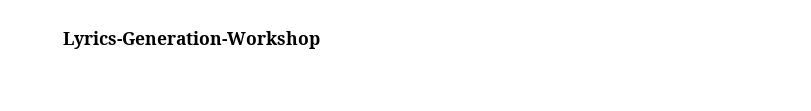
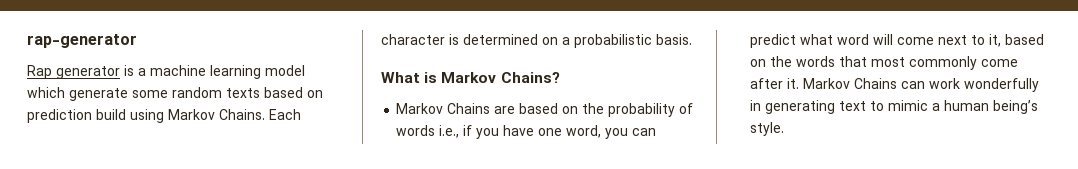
- Lyrics-Generation-Workshop
+ rap-generator
+ Rap generator is a machine learning model which generate some random texts based on prediction build using Markov Chains. Each character is determined on a probabilistic basis.
+ What is Markov Chains?
+ Markov Chains are based on the probability of words i.e., if you have one word, you can predict what word will come next to it, based on the words that most commonly come after it. Markov Chains can work wonderfully in generating text to mimic a human being’s style.

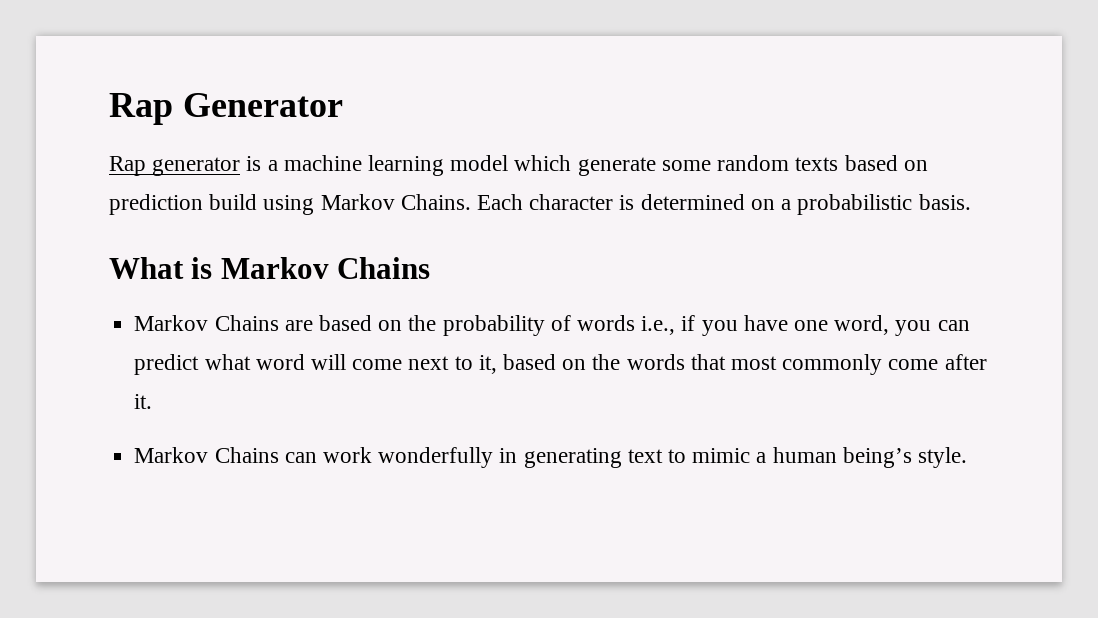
- rap-generator
+ Rap Generator
- What is Markov Chains?
+ What is Markov Chains
- Markov Chains are based on the probability of words i.e., if you have one word, you can predict what word will come next to it, based on the words that most commonly come after it. Markov Chains can work wonderfully in generating text to mimic a human being’s style.
+ Markov Chains are based on the probability of words i.e., if you have one word, you can predict what word will come next to it, based on the words that most commonly come after it.
+ Markov Chains can work wonderfully in generating text to mimic a human being’s style.

